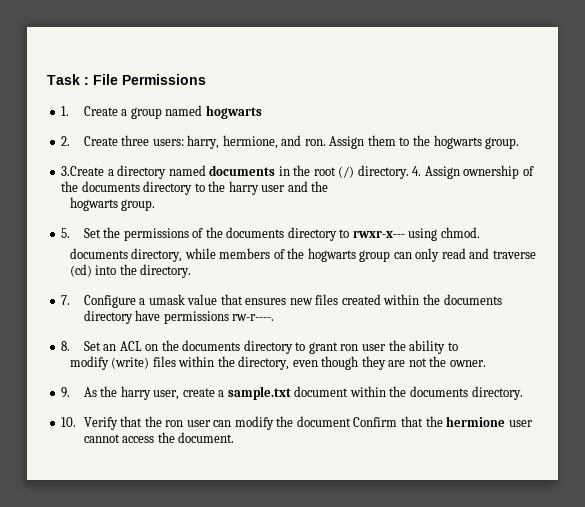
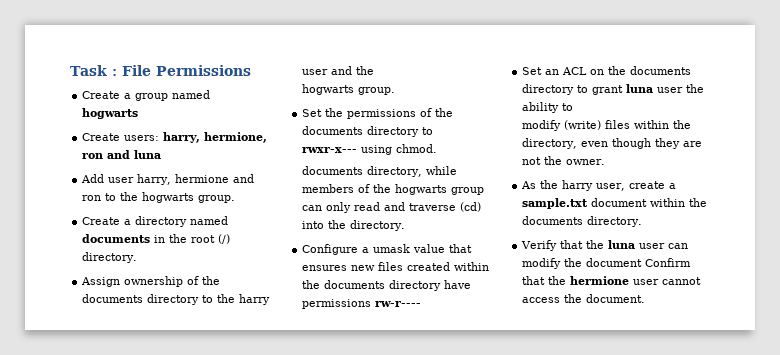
- 1. Create a group named hogwarts
+ Create a group named hogwarts
- 2. Create three users: harry, hermione, and ron. Assign them to the hogwarts group.
+ Create users: harry, hermione, ron and luna
+ Add user harry, hermione and ron to the hogwarts group.
- 3.Create a directory named documents in the root (/) directory. 4. Assign ownership of the documents directory to the harry user and the
+ Create a directory named documents in the root (/) directory.
+ Assign ownership of the documents directory to the harry user and the
- 5. Set the permissions of the documents directory to rwxr-x--- using chmod.
+ Set the permissions of the documents directory to rwxr-x--- using chmod.
- 7. Configure a umask value that ensures new files created within the documents directory have permissions rw-r----.
- 8. Set an ACL on the documents directory to grant ron user the ability to
+ Configure a umask value that ensures new files created within the documents directory have permissions rw-r----
+ Set an ACL on the documents directory to grant luna user the ability to
- 9. As the harry user, create a sample.txt document within the documents directory.
+ As the harry user, create a sample.txt document within the documents directory.
- 10. Verify that the ron user can modify the document Confirm that the hermione user cannot access the document.
+ Verify that the luna user can modify the document Confirm that the hermione user cannot access the document.

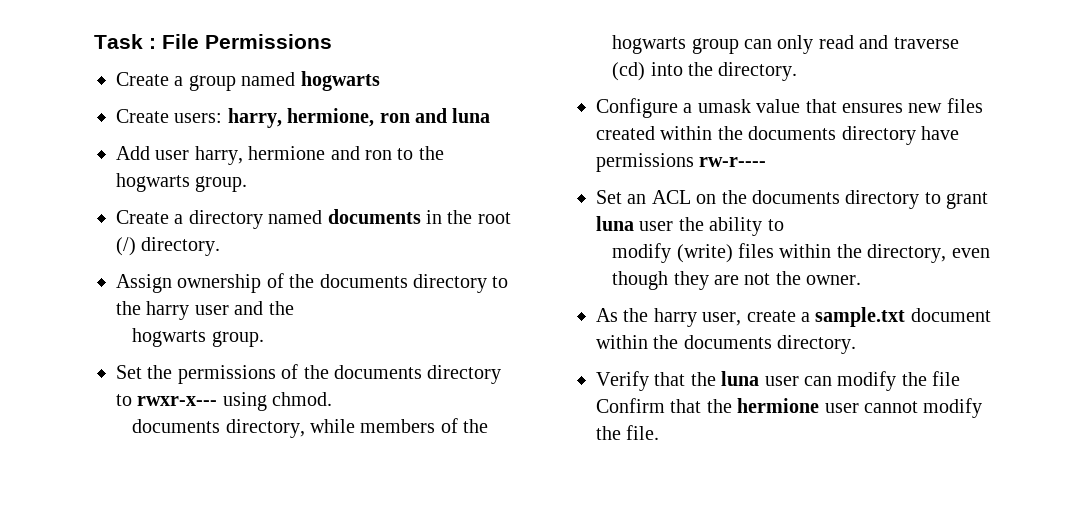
- Verify that the luna user can modify the document Confirm that the hermione user cannot access the document.
+ Verify that the luna user can modify the file Confirm that the hermione user cannot modify the file.

